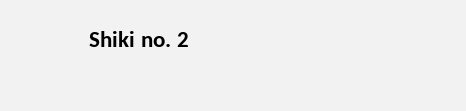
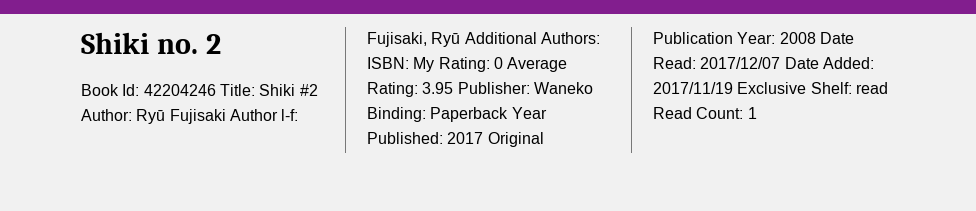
+ Book Id: 42204246 Title: Shiki #2 Author: Ryū Fujisaki Author l-f: Fujisaki, Ryū Additional Authors: ISBN: My Rating: 0 Average Rating: 3.95 Publisher: Waneko Binding: Paperback Year Published: 2017 Original Publication Year: 2008 Date Read: 2017/12/07 Date Added: 2017/11/19 Exclusive Shelf: read Read Count: 1

